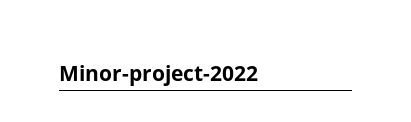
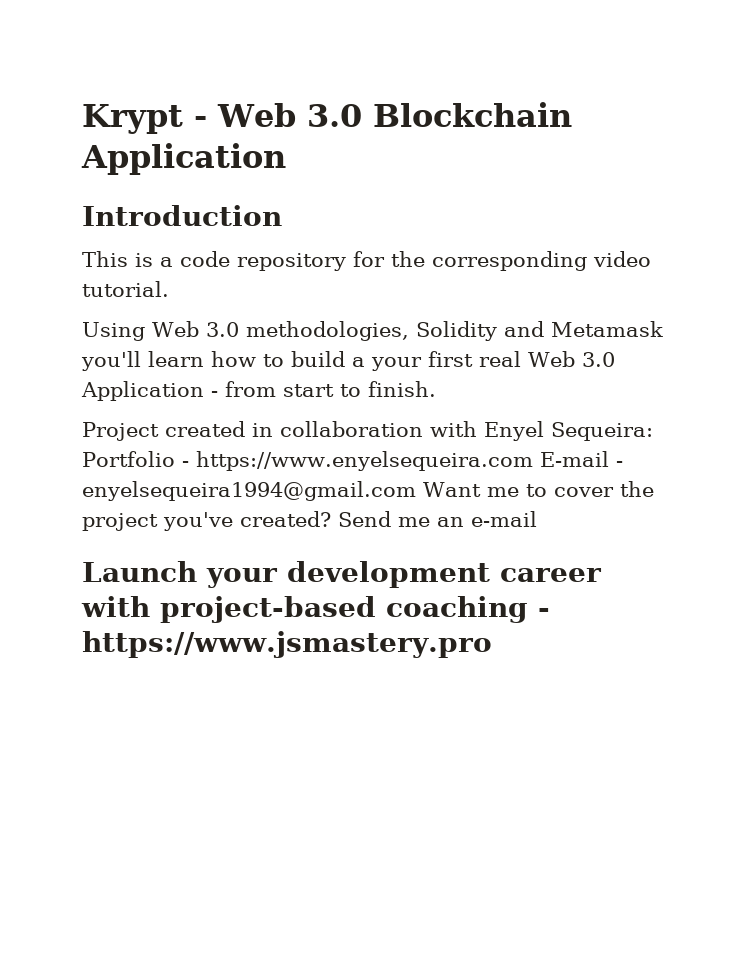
- Minor-project-2022
+ Krypt - Web 3.0 Blockchain Application
+ Introduction
+ This is a code repository for the corresponding video tutorial.
+ Using Web 3.0 methodologies, Solidity and Metamask you'll learn how to build a your first real Web 3.0 Application - from start to finish.
+ Project created in collaboration with Enyel Sequeira: Portfolio - https://www.enyelsequeira.com E-mail - enyelsequeira1994@gmail.com Want me to cover the project you've created? Send me an e-mail
+ Launch your development career with project-based coaching - https://www.jsmastery.pro

